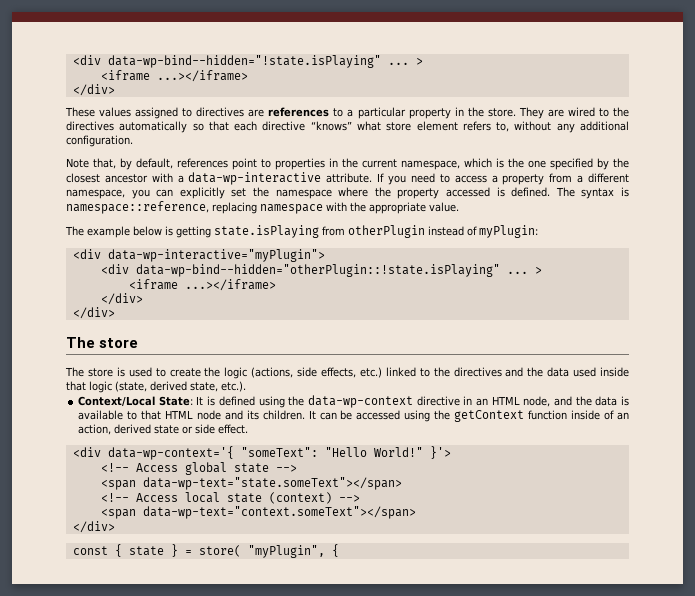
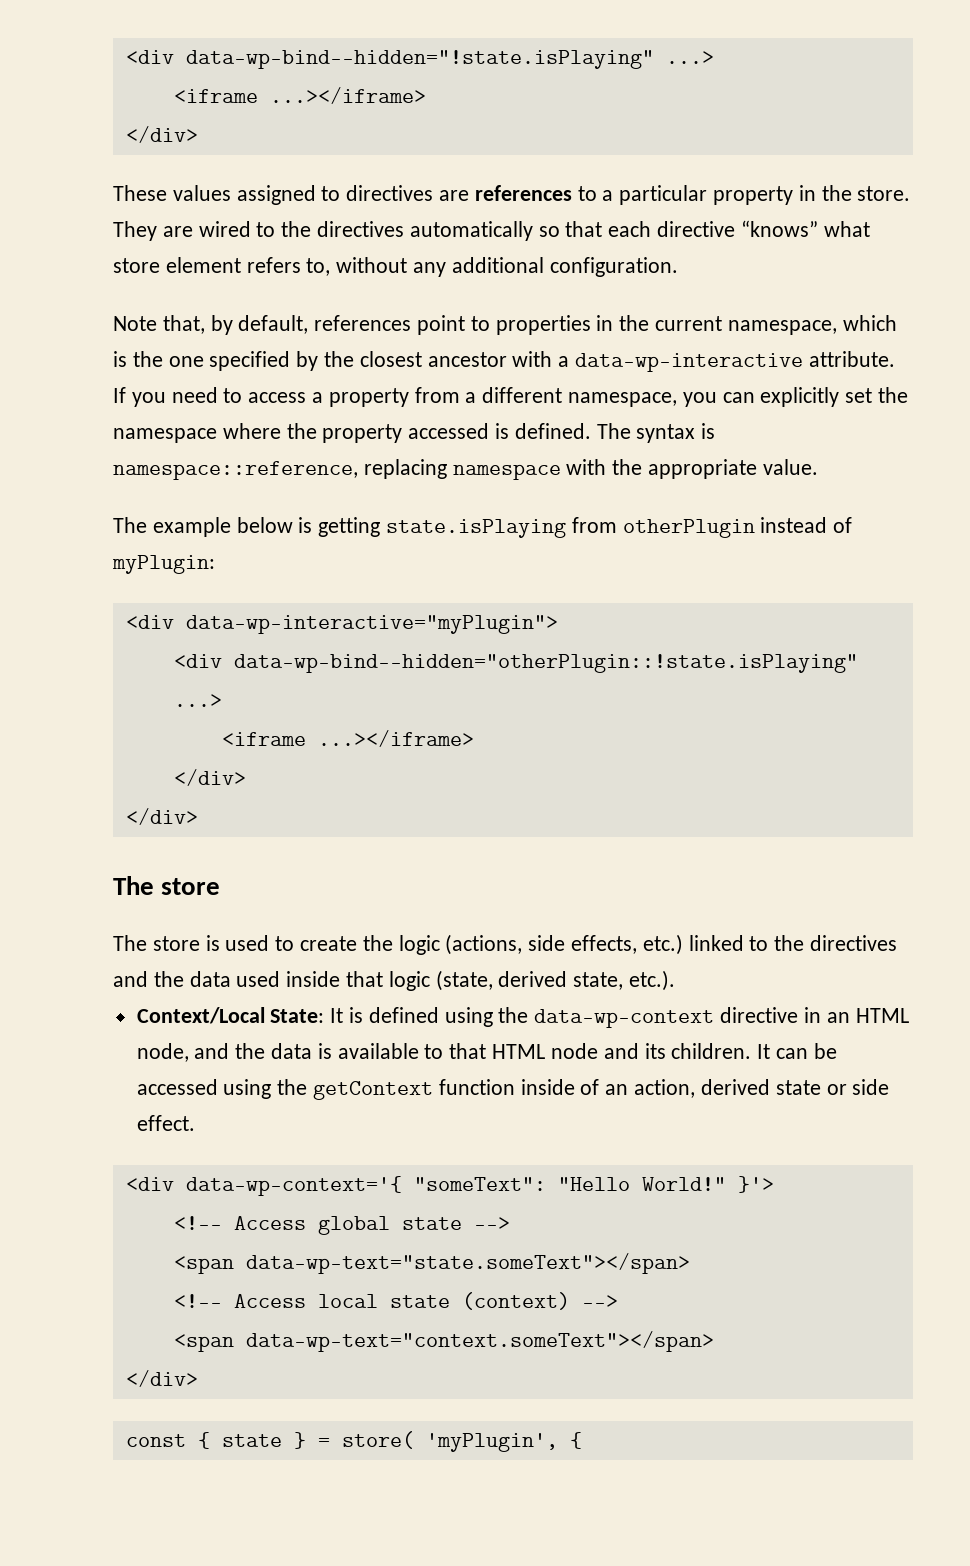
- <div data-wp-bind--hidden="!state.isPlaying" ... >
+ <div data-wp-bind--hidden="!state.isPlaying" ...>
- <div data-wp-bind--hidden="otherPlugin::!state.isPlaying" ... >
+ <div data-wp-bind--hidden="otherPlugin::!state.isPlaying" ...>
- const { state } = store( "myPlugin", {
+ const { state } = store( 'myPlugin', {

